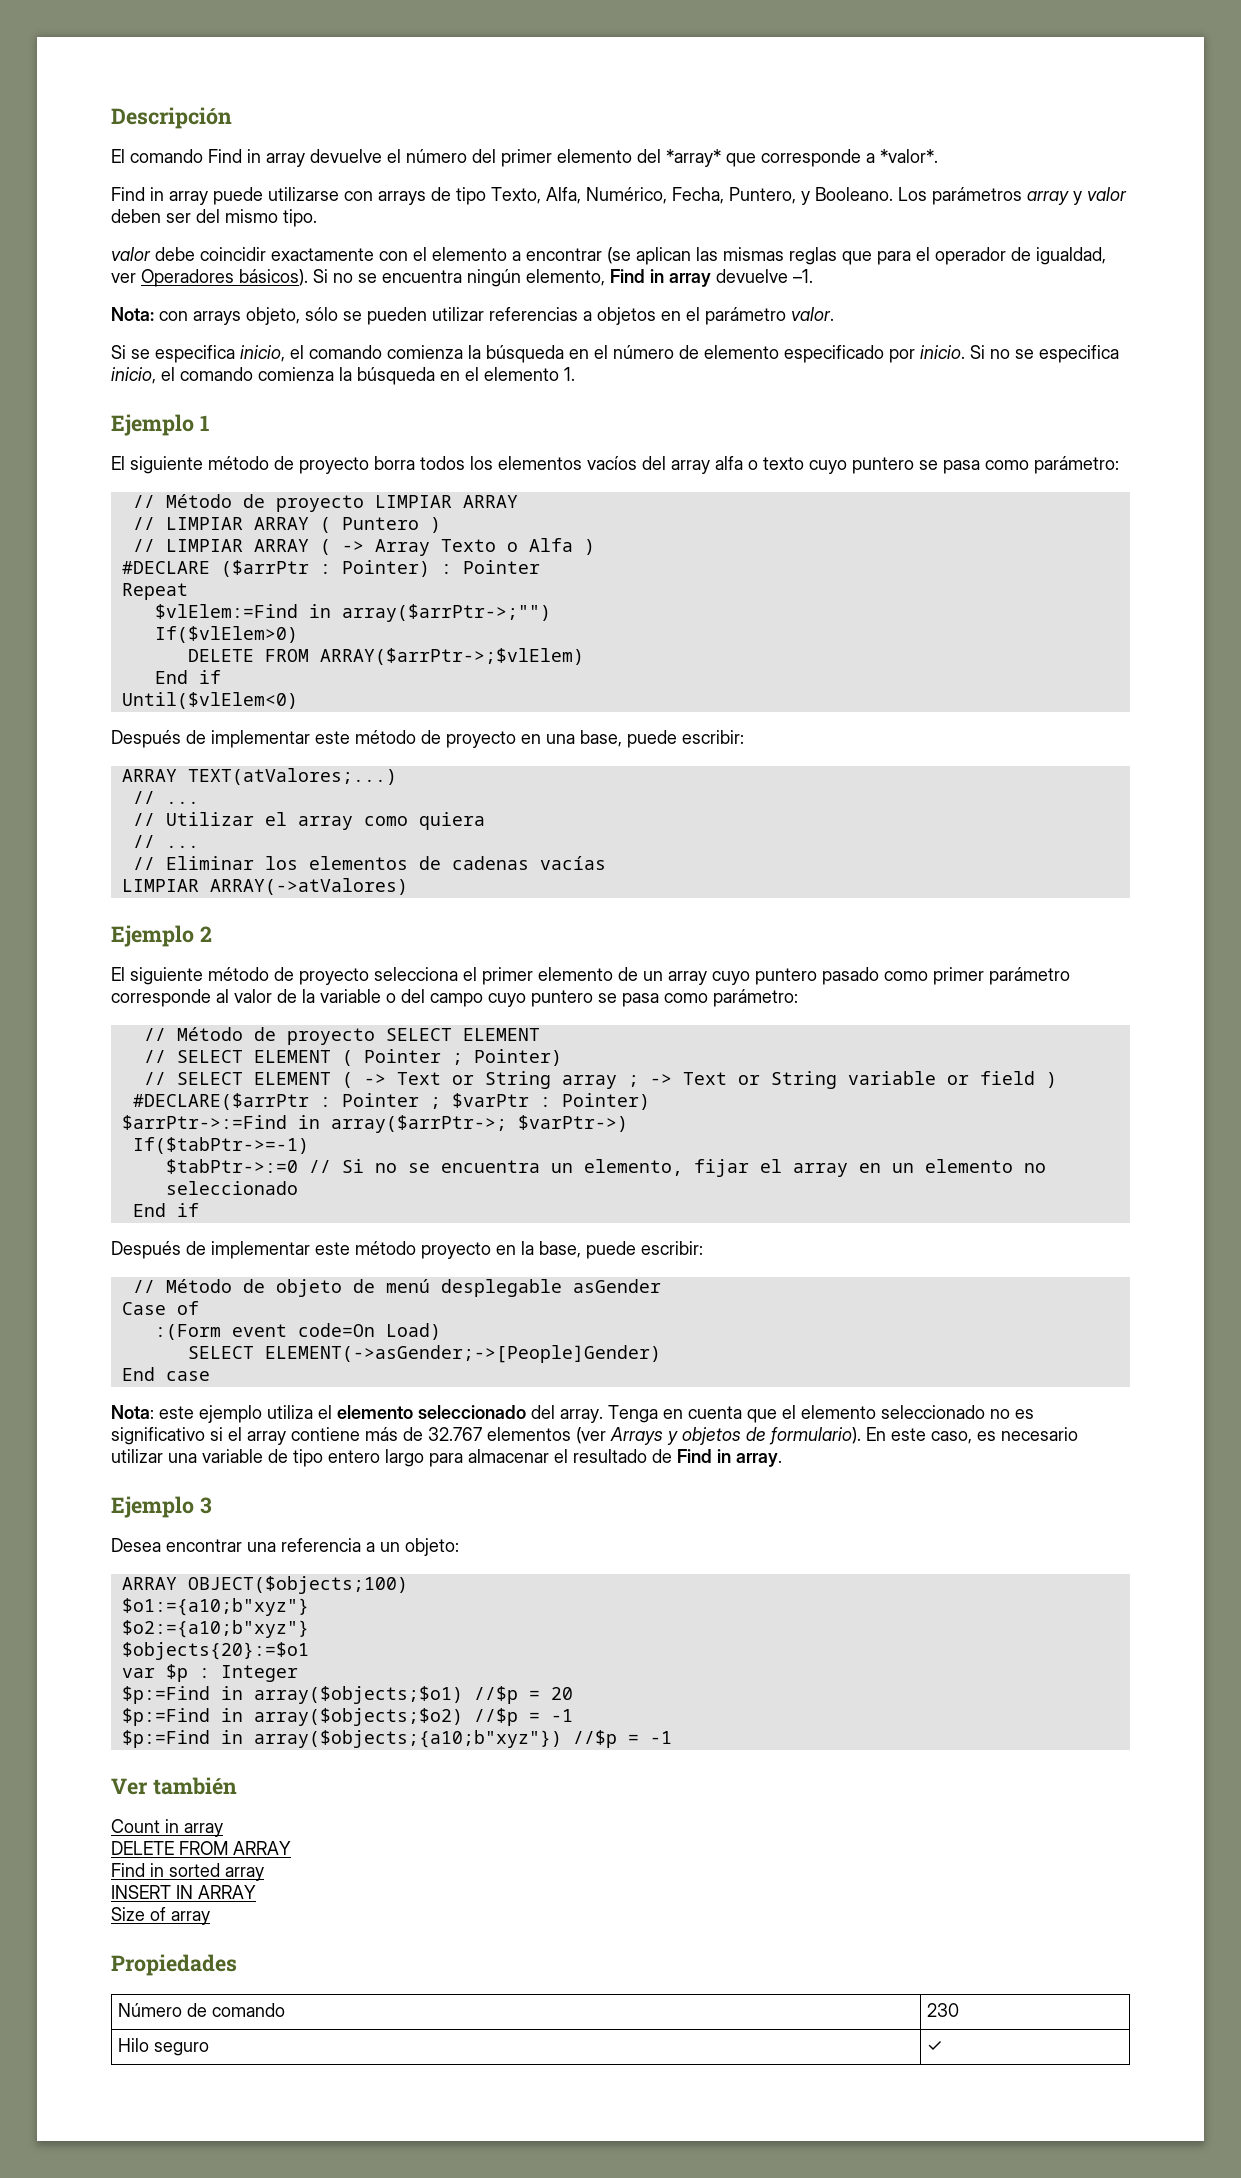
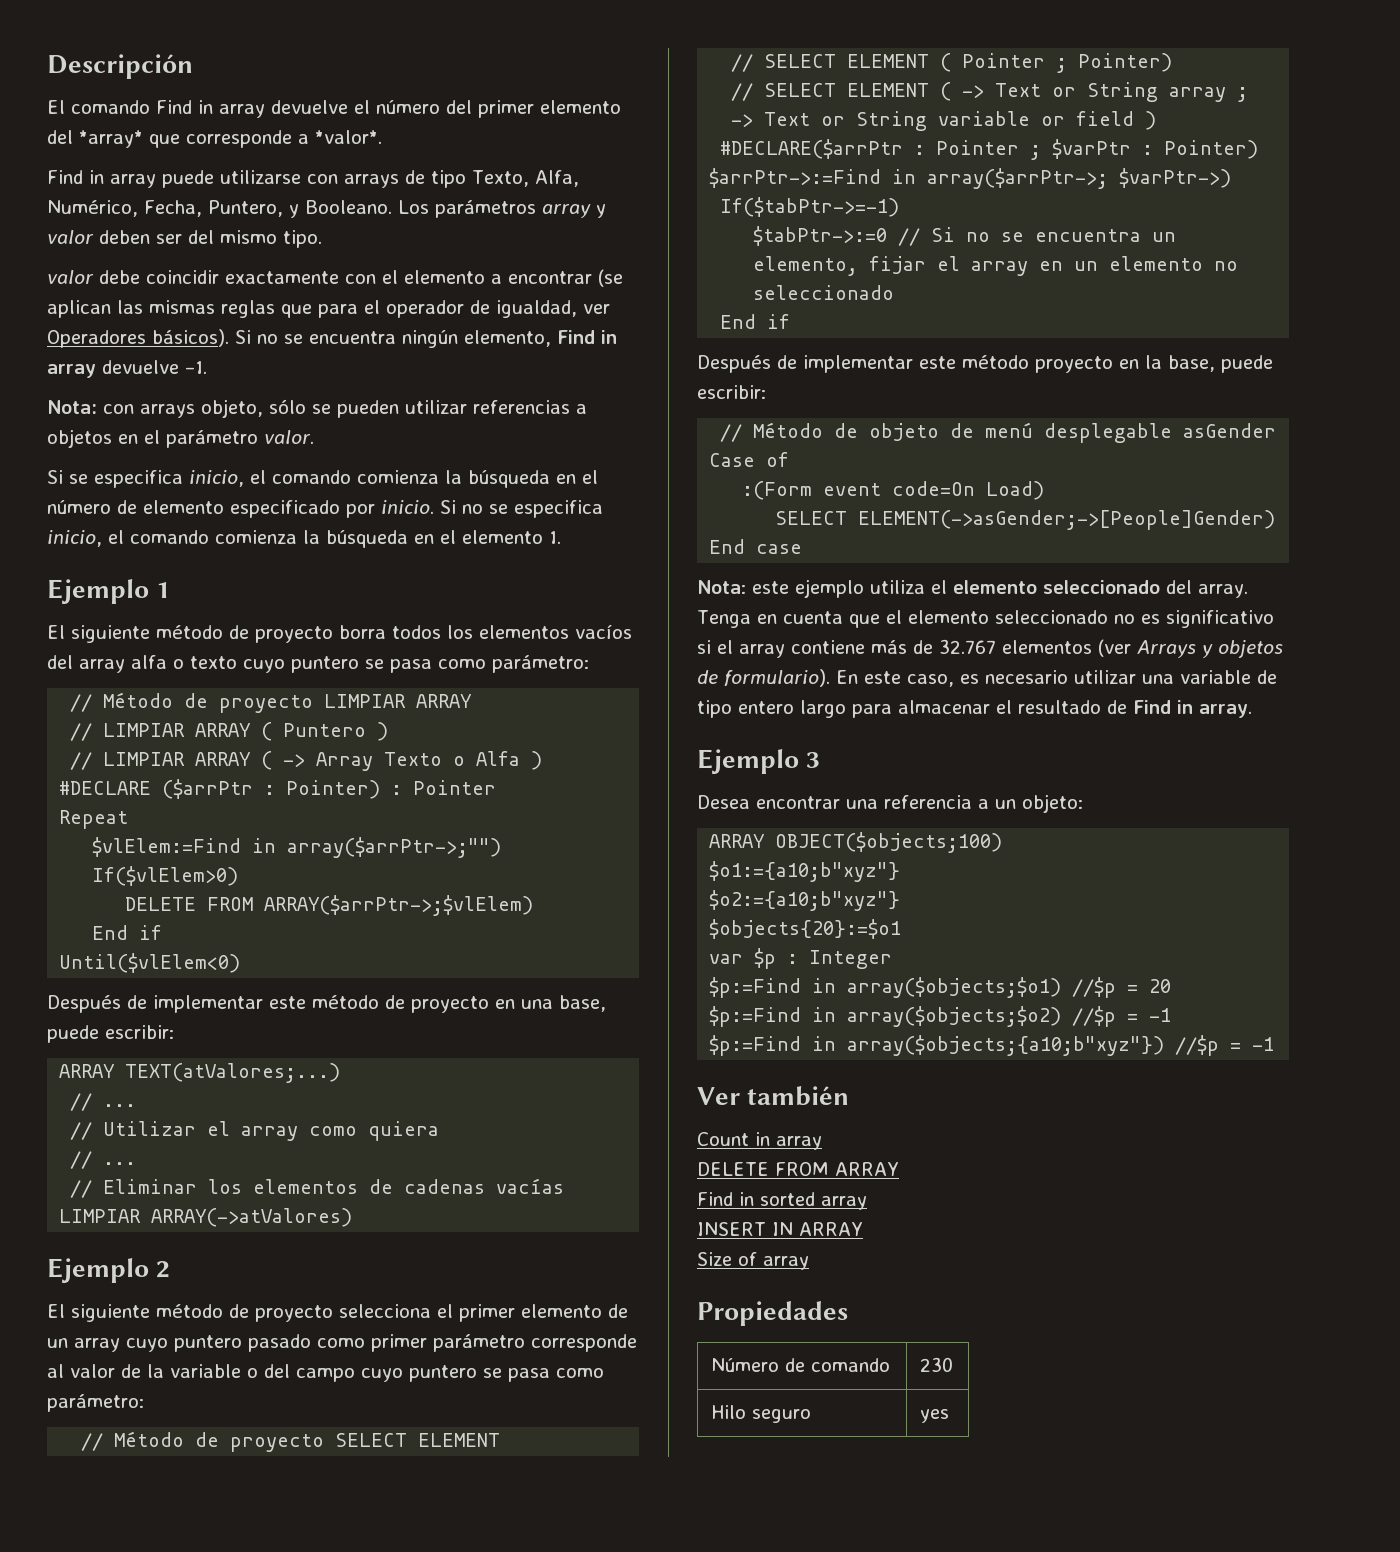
- Hilo seguro | ✓
+ Hilo seguro | yes

